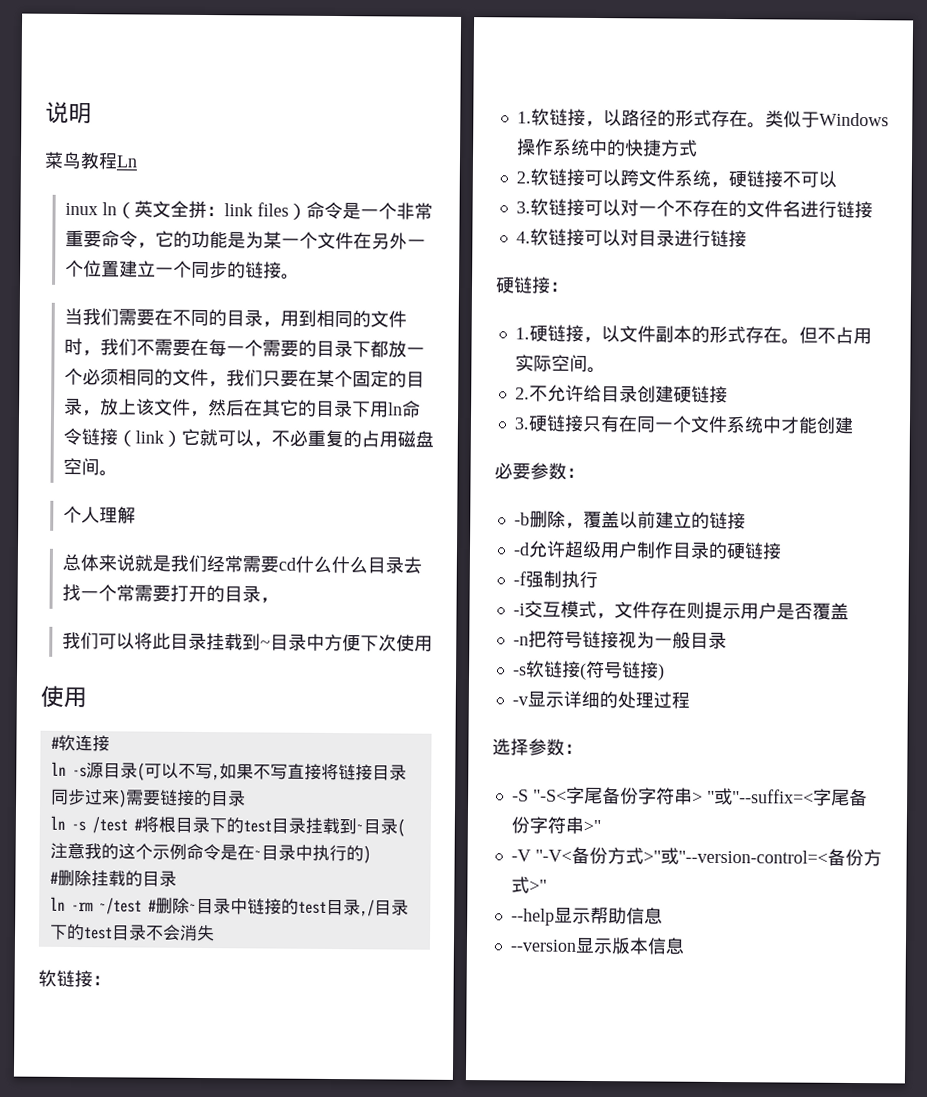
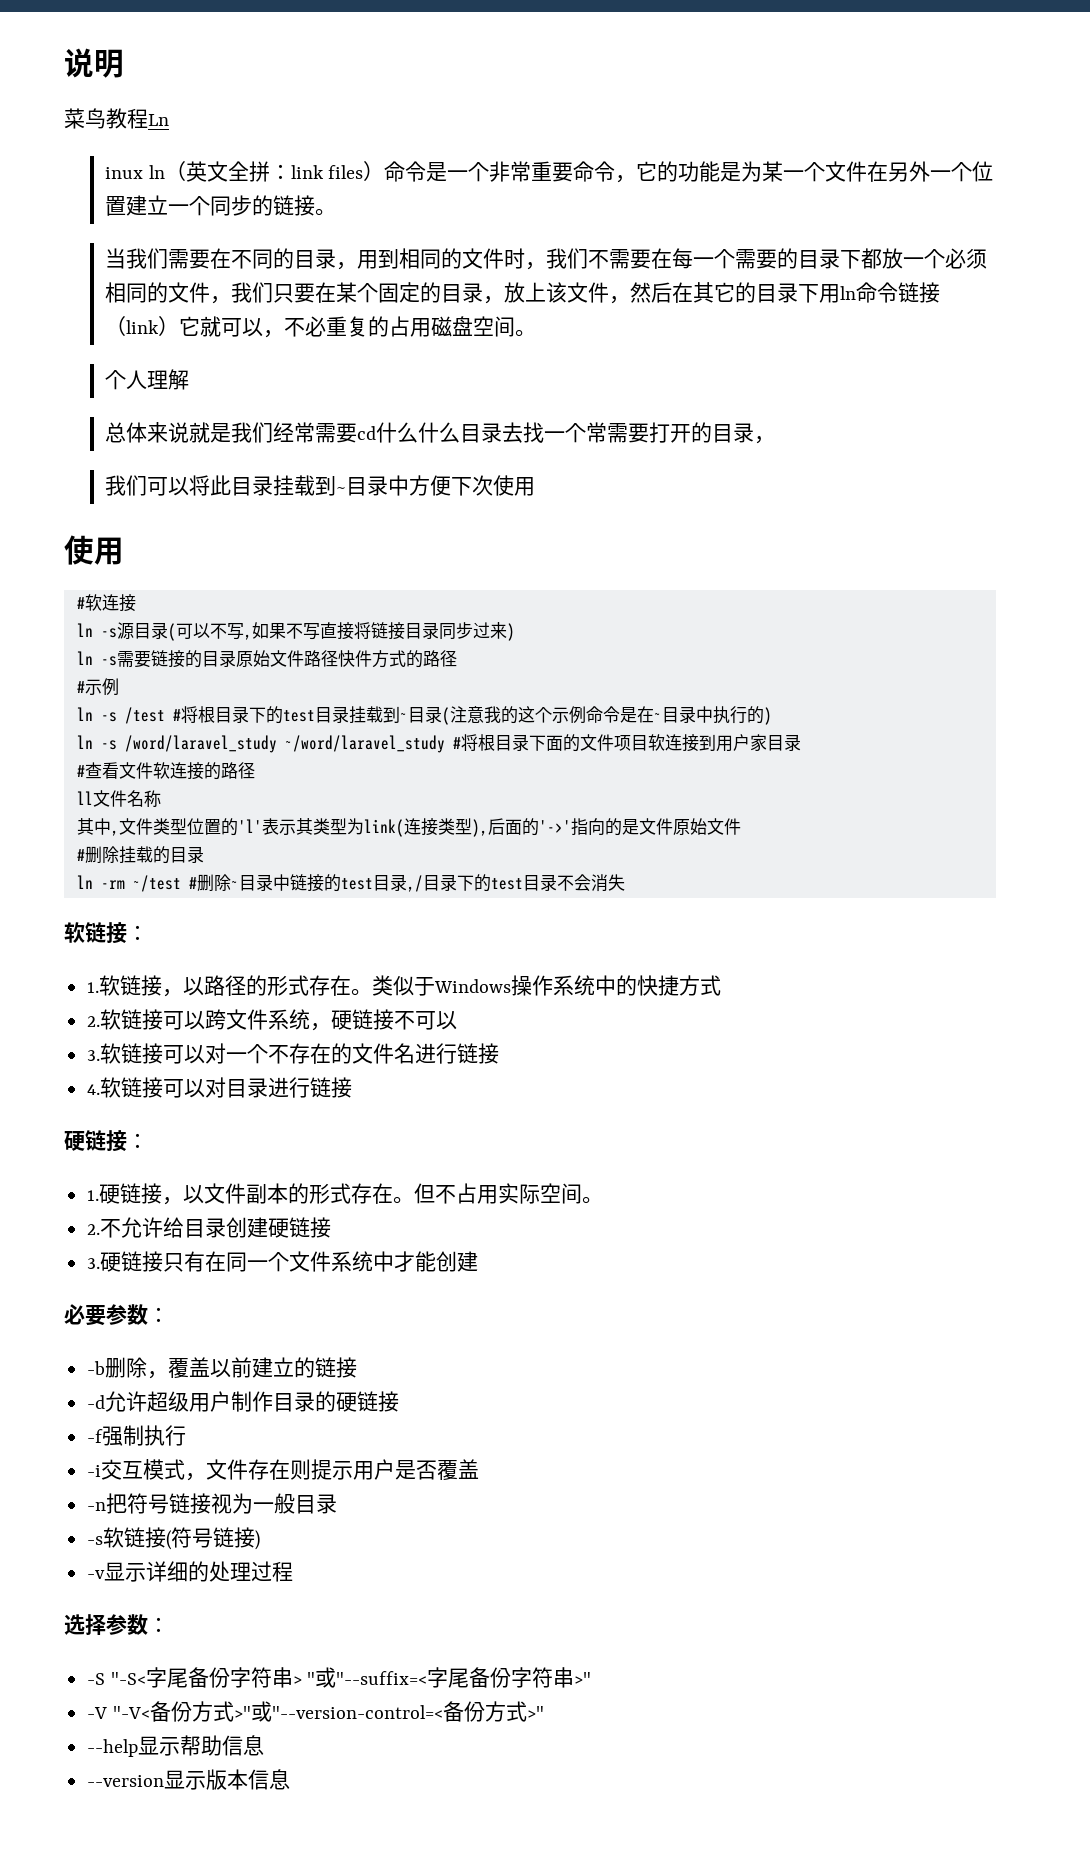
- ln -s源目录(可以不写,如果不写直接将链接目录同步过来)需要链接的目录
+ ln -s源目录(可以不写,如果不写直接将链接目录同步过来)
+ ln -s需要链接的目录原始文件路径快件方式的路径
+ #示例
+ ln -s /word/laravel_study ~/word/laravel_study #将根目录下面的文件项目软连接到用户家目录
+ #查看文件软连接的路径
+ ll文件名称
+ 其中,文件类型位置的'l'表示其类型为link(连接类型),后面的'->'指向的是文件原始文件

